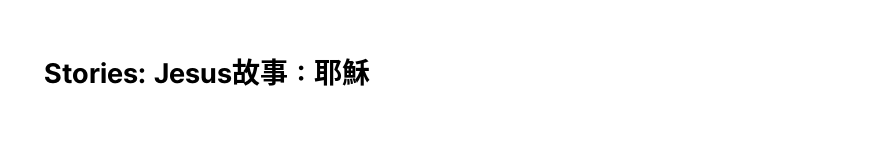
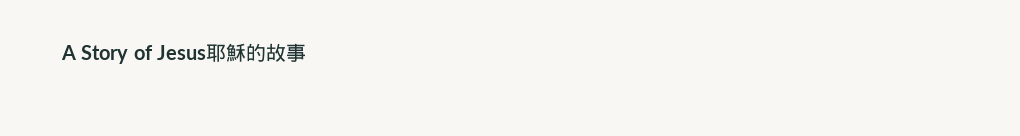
- Stories: Jesus故事：耶穌
+ A Story of Jesus耶穌的故事

